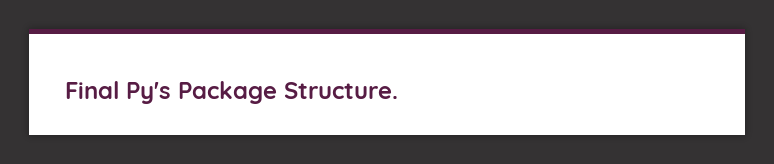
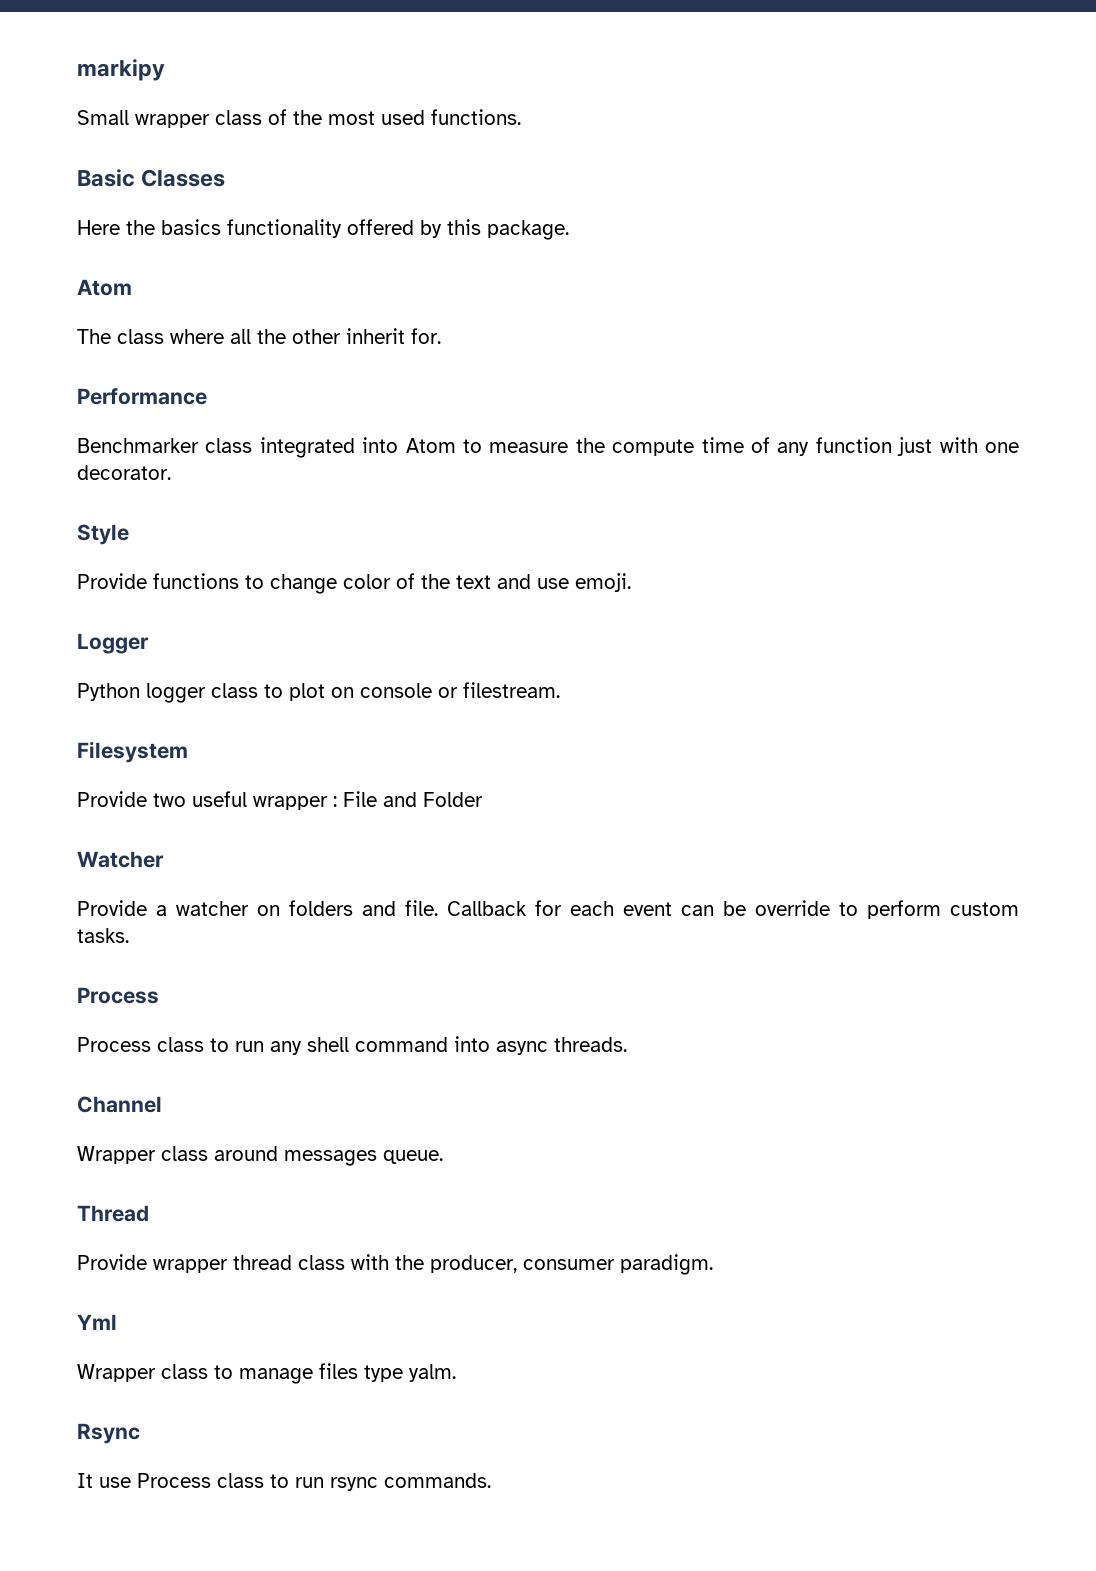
- Final Py's Package Structure.
+ markipy
+ Small wrapper class of the most used functions.
+ Basic Classes
+ Here the basics functionality offered by this package.
+ Atom
+ The class where all the other inherit for.
+ Performance
+ Benchmarker class integrated into Atom to measure the compute time of any function just with one decorator.
+ Style
+ Provide functions to change color of the text and use emoji.
+ Logger
+ Python logger class to plot on console or filestream.
+ Filesystem
+ Provide two useful wrapper : File and Folder
+ Watcher
+ Provide a watcher on folders and file. Callback for each event can be override to perform custom tasks.
+ Process
+ Process class to run any shell command into async threads.
+ Channel
+ Wrapper class around messages queue.
+ Thread
+ Provide wrapper thread class with the producer, consumer paradigm.
+ Yml
+ Wrapper class to manage files type yalm.
+ Rsync
+ It use Process class to run rsync commands.

